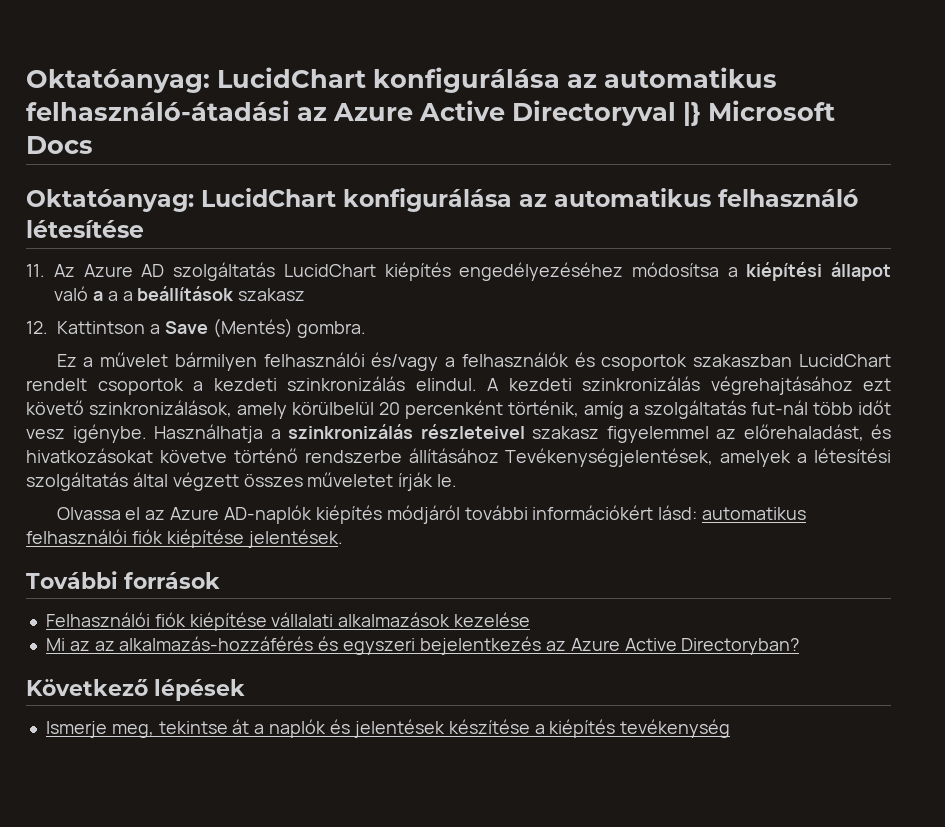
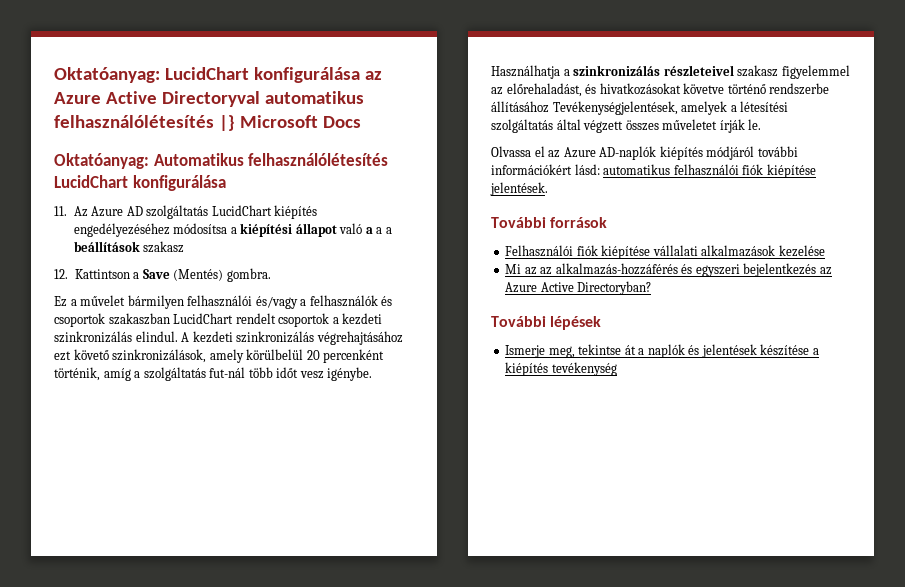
- Oktatóanyag: LucidChart konfigurálása az automatikus felhasználó-átadási az Azure Active Directoryval |} Microsoft Docs
+ Oktatóanyag: LucidChart konfigurálása az Azure Active Directoryval automatikus felhasználólétesítés |} Microsoft Docs
- Oktatóanyag: LucidChart konfigurálása az automatikus felhasználó létesítése
+ Oktatóanyag: Automatikus felhasználólétesítés LucidChart konfigurálása
- Következő lépések
+ További lépések

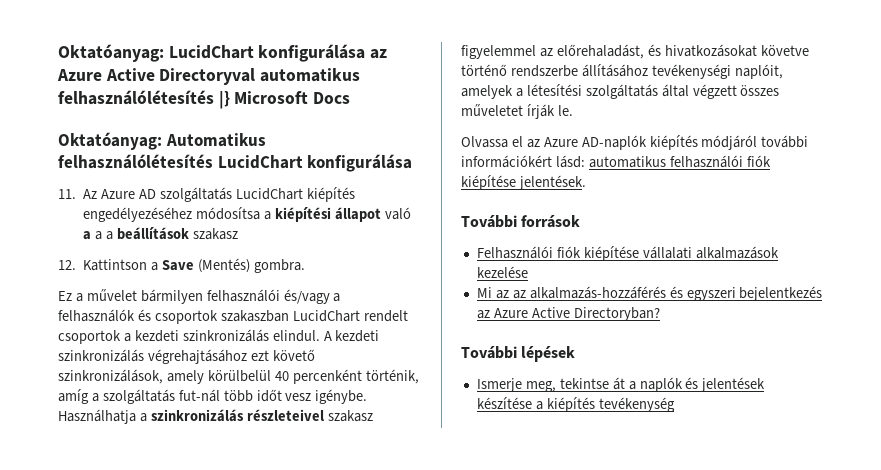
- A kezdeti szinkronizálás végrehajtásához ezt követő szinkronizálások, amely körülbelül 20 percenként történik, amíg a szolgáltatás fut-nál több időt vesz igénybe.
+ A kezdeti szinkronizálás végrehajtásához ezt követő szinkronizálások, amely körülbelül 40 percenként történik, amíg a szolgáltatás fut-nál több időt vesz igénybe.
- Használhatja a szinkronizálás részleteivel szakasz figyelemmel az előrehaladást, és hivatkozásokat követve történő rendszerbe állításához Tevékenységjelentések, amelyek a létesítési szolgáltatás által végzett összes műveletet írják le.
+ Használhatja a szinkronizálás részleteivel szakasz figyelemmel az előrehaladást, és hivatkozásokat követve történő rendszerbe állításához tevékenységi naplóit, amelyek a létesítési szolgáltatás által végzett összes műveletet írják le.

